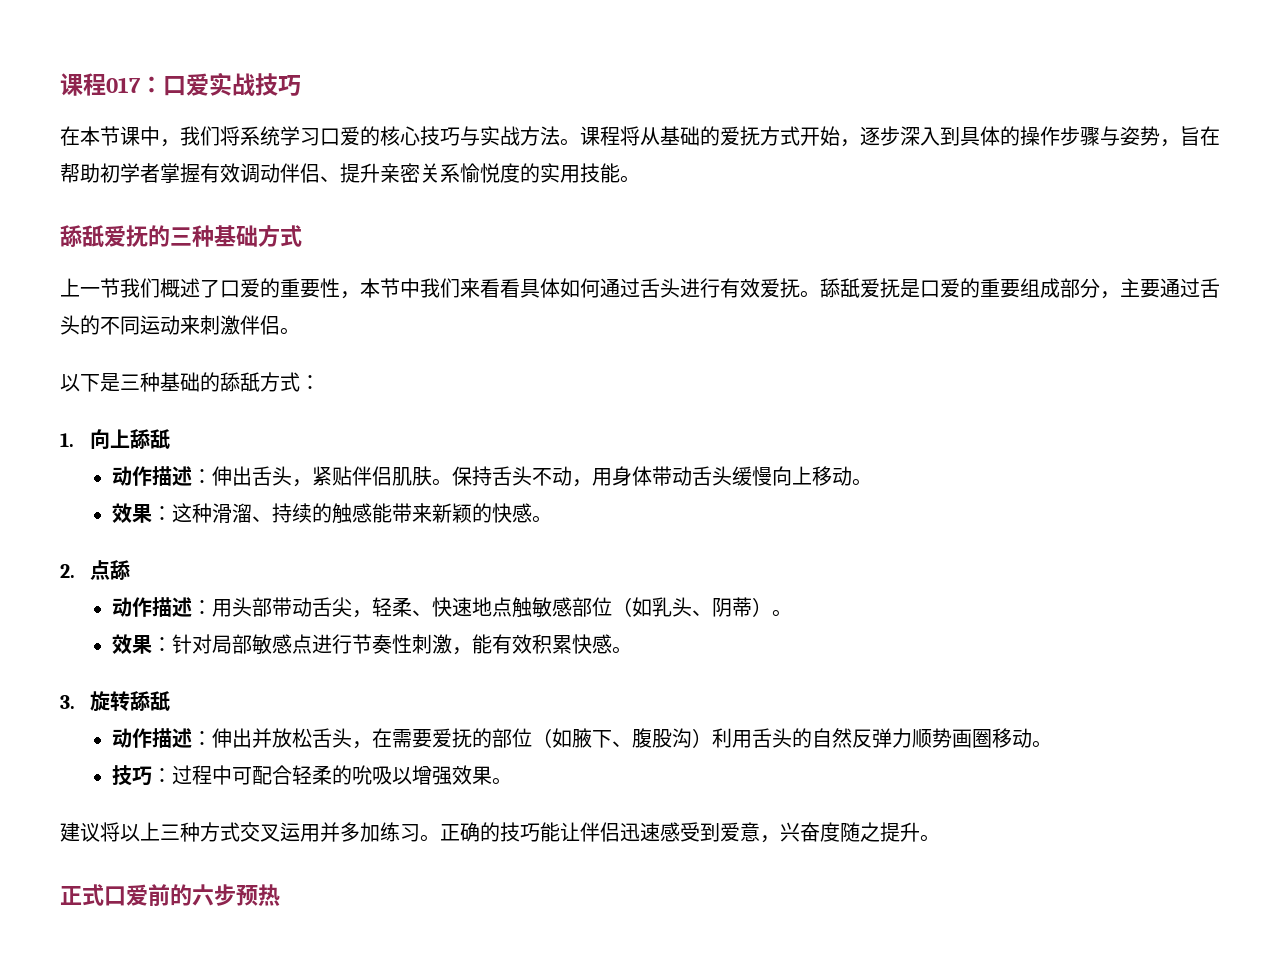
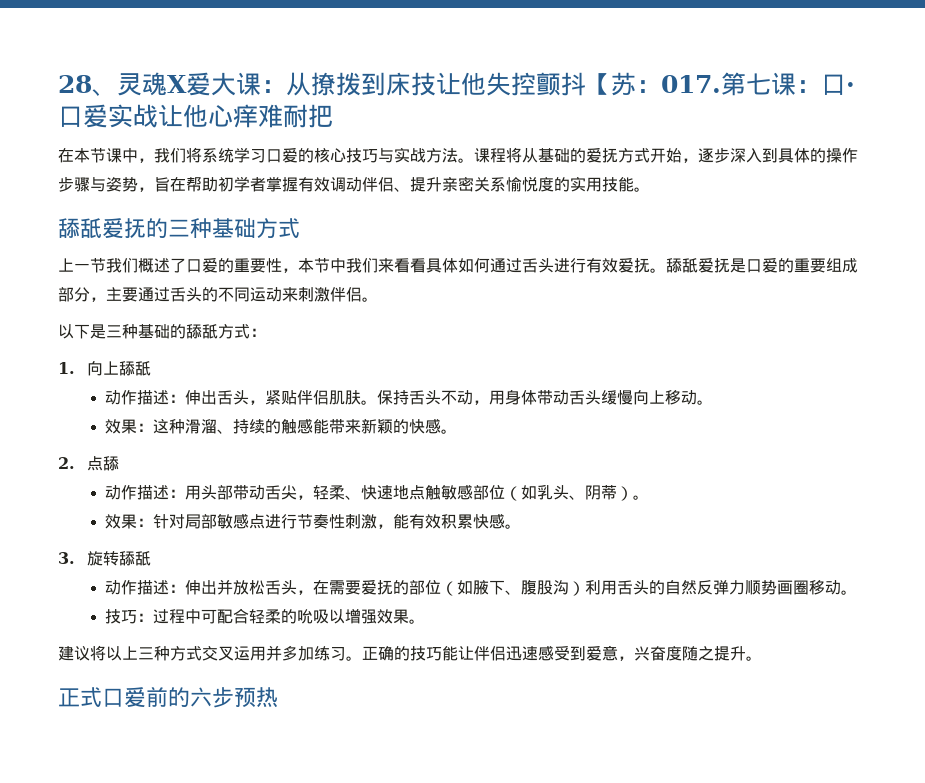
- 课程017：口爱实战技巧
+ 28、灵魂X爱大课：从撩拨到床技让他失控颤抖【苏：017.第七课：口·口爱实战让他心痒难耐把

